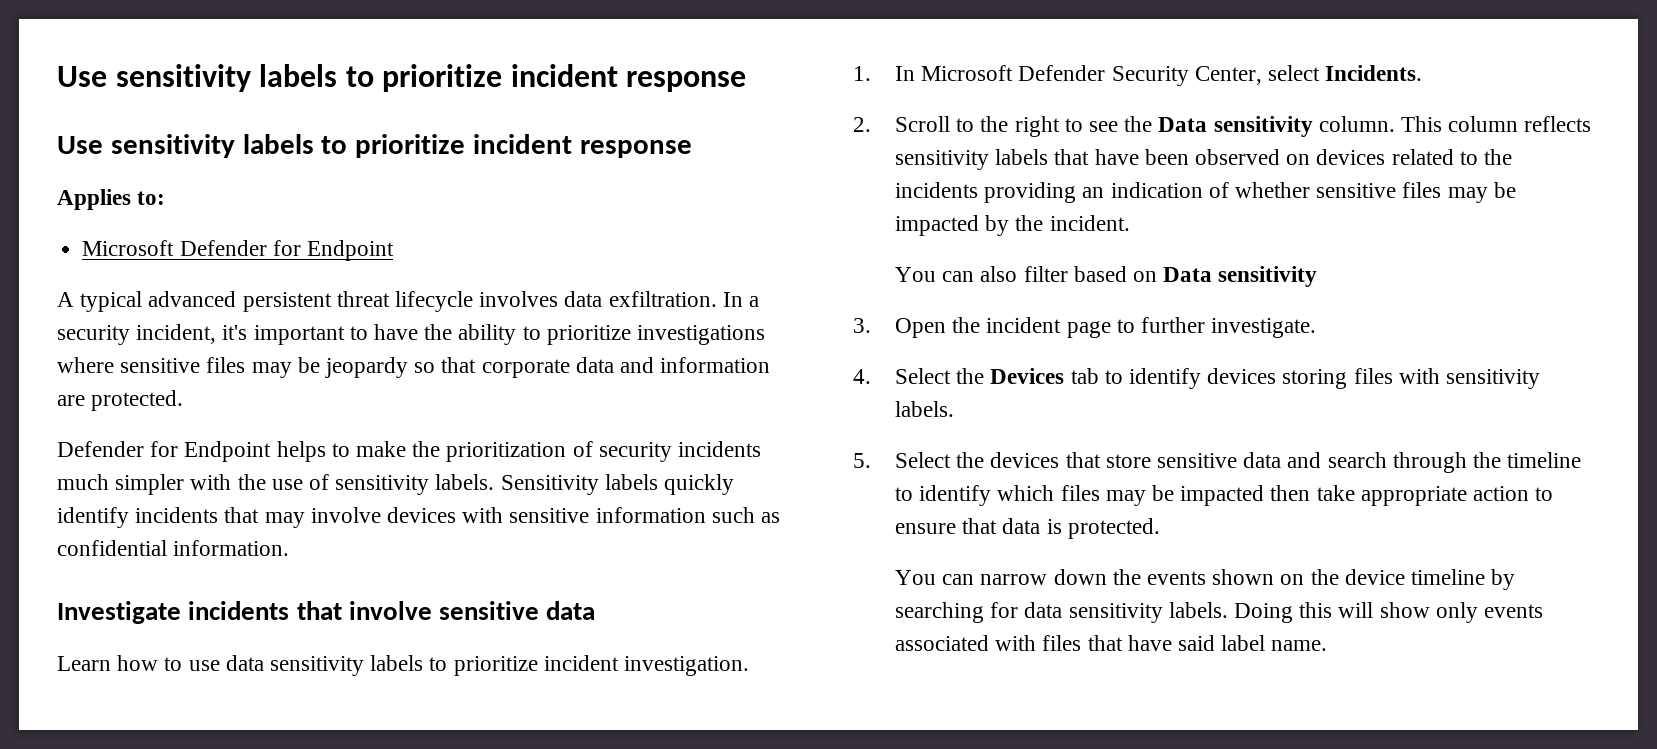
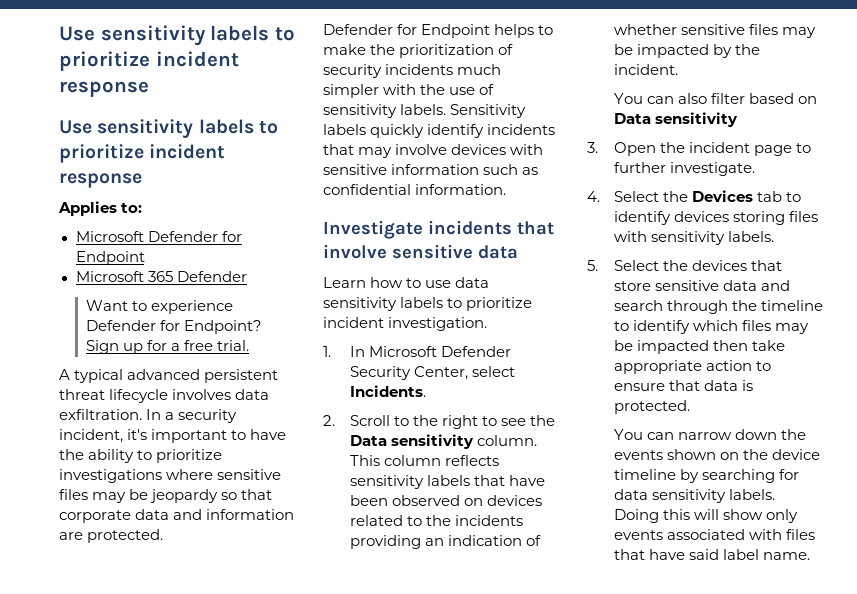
+ Microsoft 365 Defender
+ Want to experience Defender for Endpoint? Sign up for a free trial.

